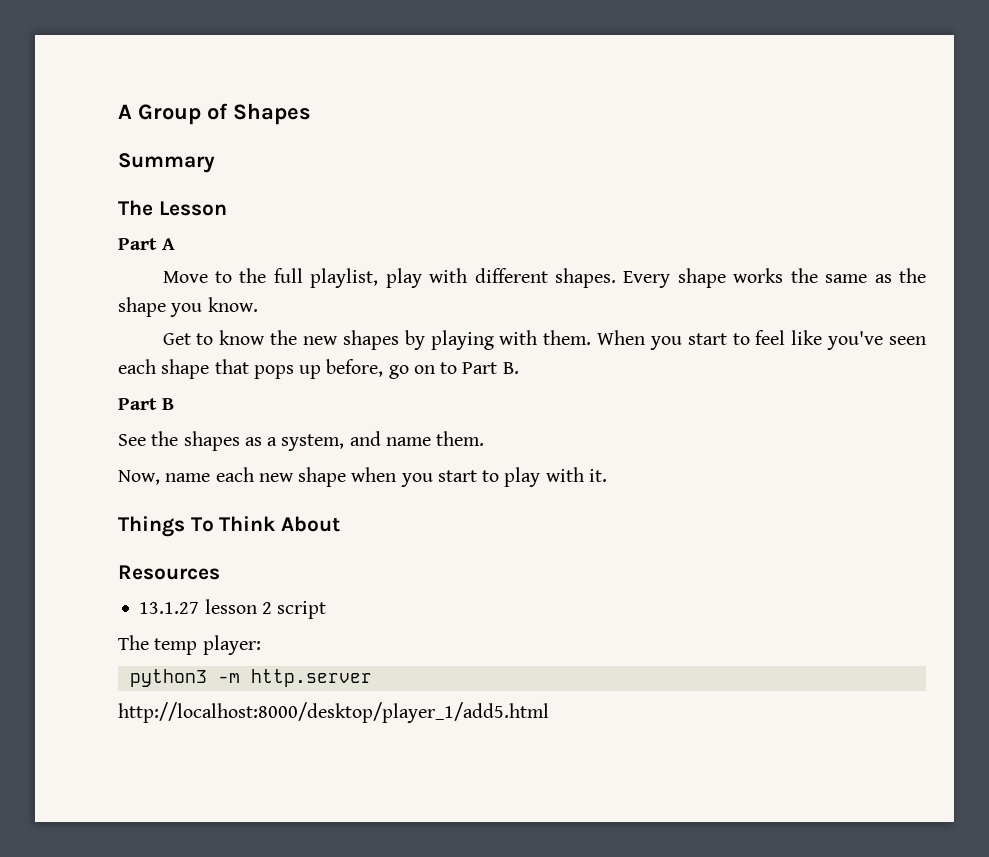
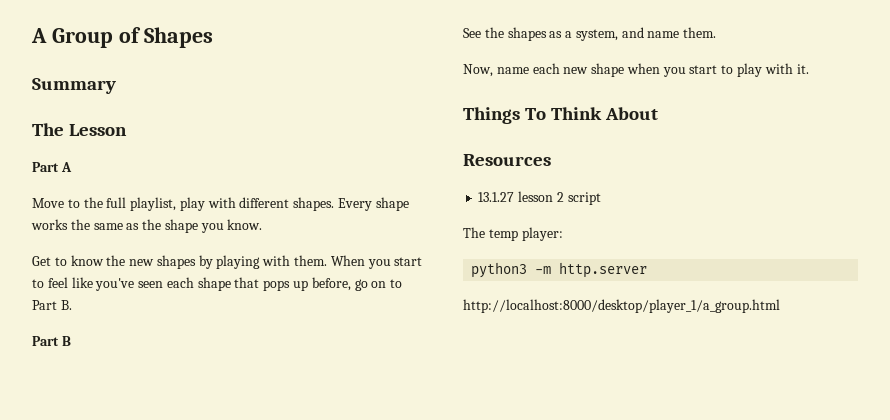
- http://localhost:8000/desktop/player_1/add5.html
+ http://localhost:8000/desktop/player_1/a_group.html

